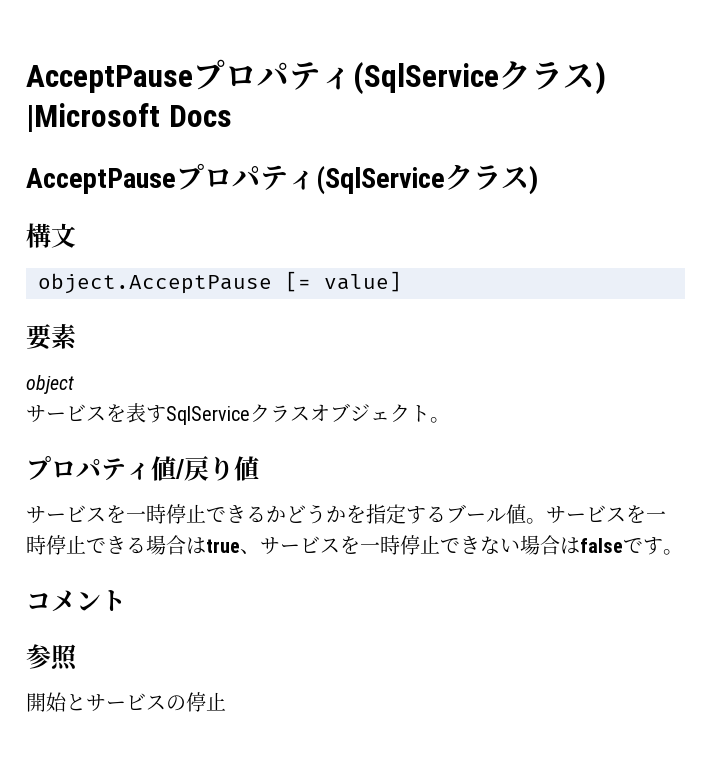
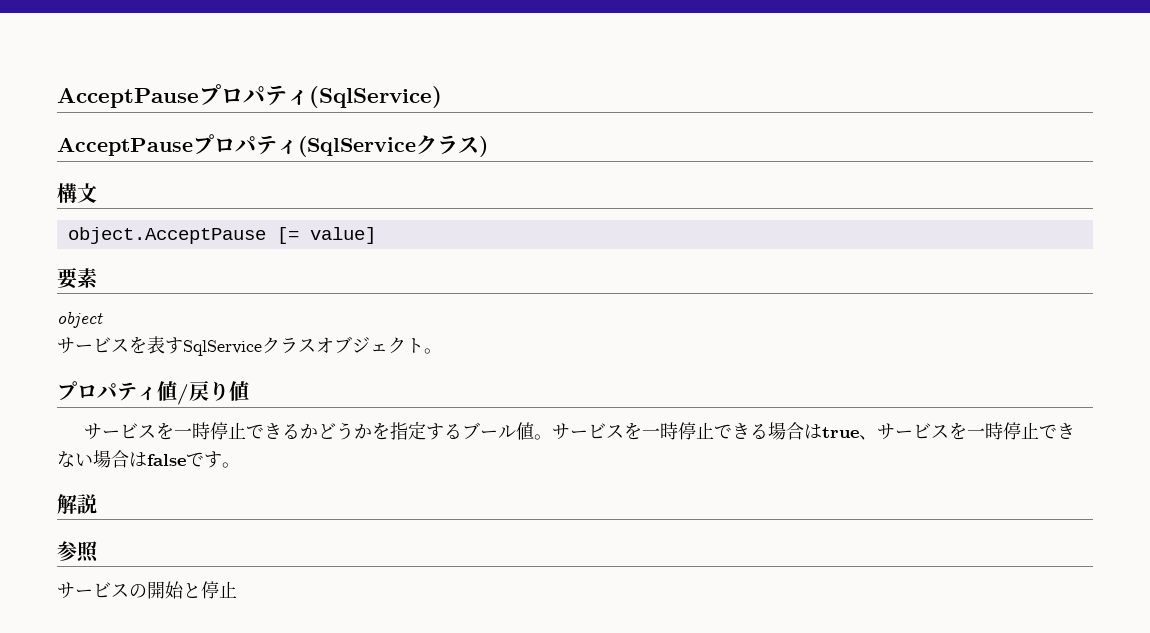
- AcceptPauseプロパティ(SqlServiceクラス) |Microsoft Docs
+ AcceptPauseプロパティ(SqlService)
- コメント
+ 解説
- 開始とサービスの停止
+ サービスの開始と停止

